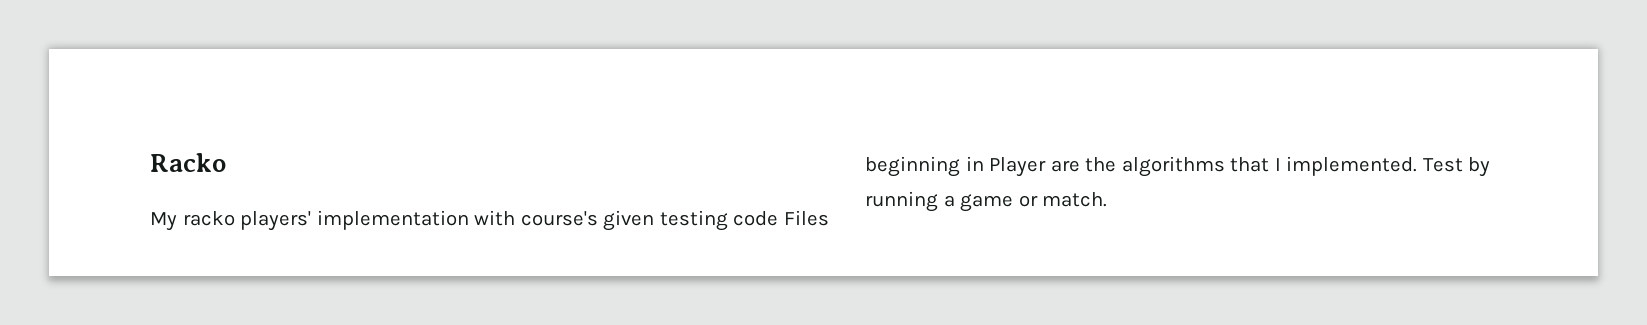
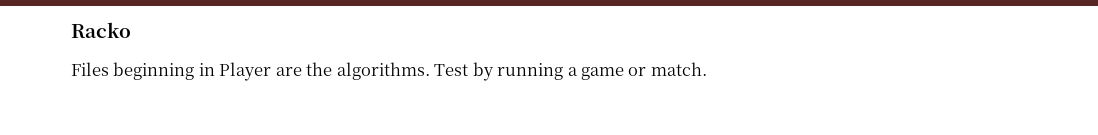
- My racko players' implementation with course's given testing code Files beginning in Player are the algorithms that I implemented.
+ Files beginning in Player are the algorithms.

